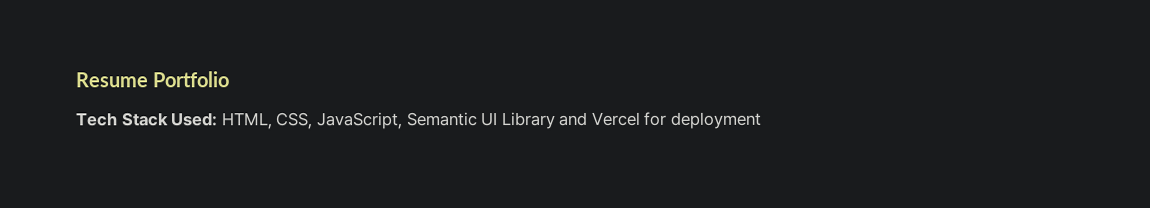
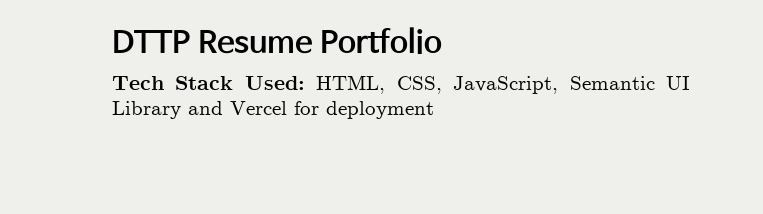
- Resume Portfolio
+ DTTP Resume Portfolio

